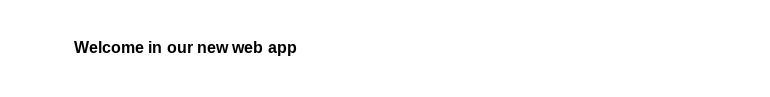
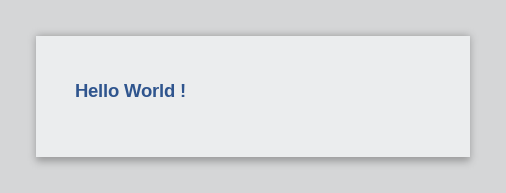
- Welcome in our new web app
+ Hello World !

